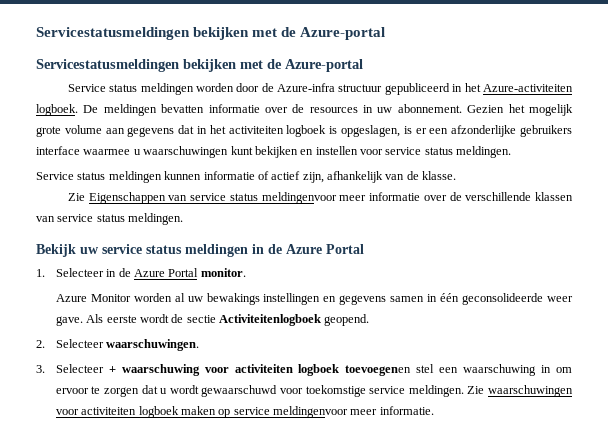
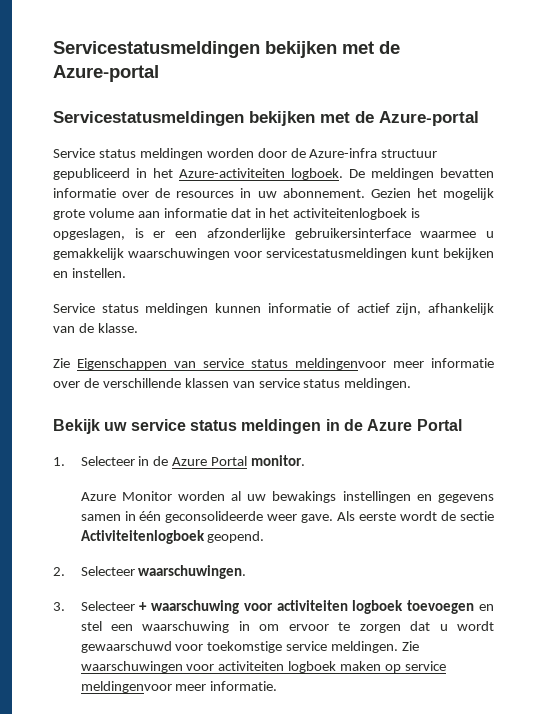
- Gezien het mogelijk grote volume aan gegevens dat in het activiteiten logboek is opgeslagen, is er een afzonderlijke gebruikers interface waarmee u waarschuwingen kunt bekijken en instellen voor service status meldingen.
+ Gezien het mogelijk grote volume aan informatie dat in het activiteitenlogboek is opgeslagen, is er een afzonderlijke gebruikersinterface waarmee u gemakkelijk waarschuwingen voor servicestatusmeldingen kunt bekijken en instellen.
- 3. Selecteer + waarschuwing voor activiteiten logboek toevoegenen stel een waarschuwing in om ervoor te zorgen dat u wordt gewaarschuwd voor toekomstige service meldingen.
+ 3. Selecteer + waarschuwing voor activiteiten logboek toevoegen en stel een waarschuwing in om ervoor te zorgen dat u wordt gewaarschuwd voor toekomstige service meldingen.

